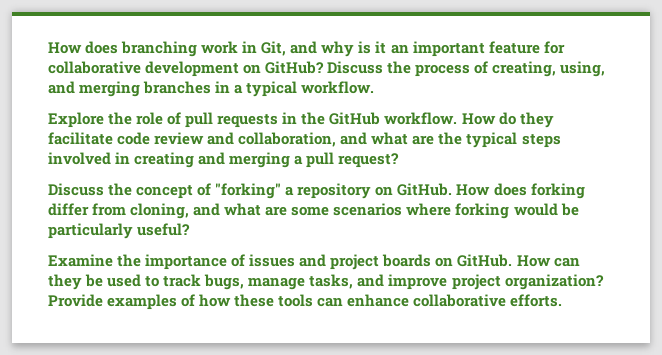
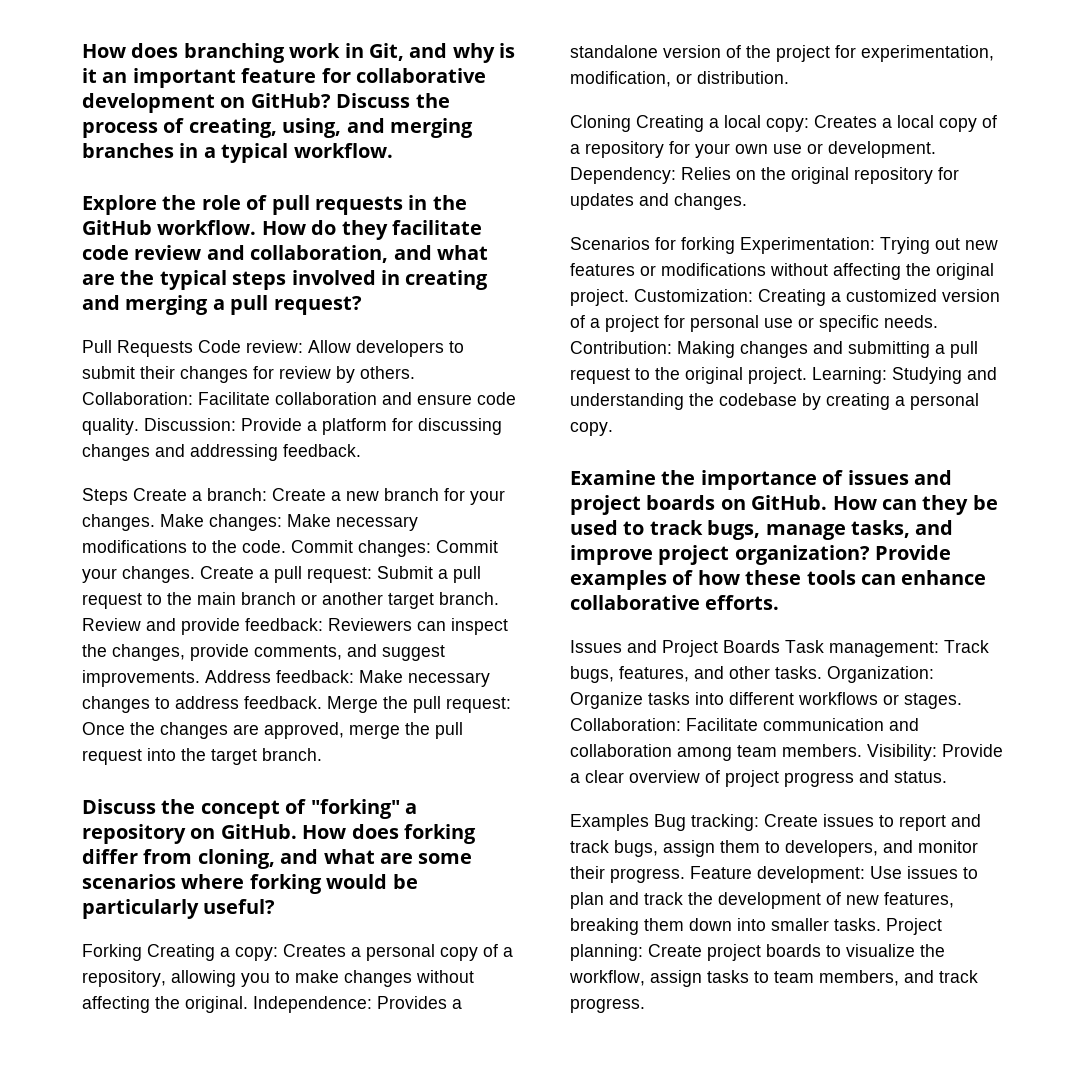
+ Pull Requests Code review: Allow developers to submit their changes for review by others. Collaboration: Facilitate collaboration and ensure code quality. Discussion: Provide a platform for discussing changes and addressing feedback.
+ Steps Create a branch: Create a new branch for your changes. Make changes: Make necessary modifications to the code. Commit changes: Commit your changes. Create a pull request: Submit a pull request to the main branch or another target branch. Review and provide feedback: Reviewers can inspect the changes, provide comments, and suggest improvements. Address feedback: Make necessary changes to address feedback. Merge the pull request: Once the changes are approved, merge the pull request into the target branch.
+ Forking Creating a copy: Creates a personal copy of a repository, allowing you to make changes without affecting the original. Independence: Provides a standalone version of the project for experimentation, modification, or distribution.
+ Cloning Creating a local copy: Creates a local copy of a repository for your own use or development. Dependency: Relies on the original repository for updates and changes.
+ Scenarios for forking Experimentation: Trying out new features or modifications without affecting the original project. Customization: Creating a customized version of a project for personal use or specific needs. Contribution: Making changes and submitting a pull request to the original project. Learning: Studying and understanding the codebase by creating a personal copy.
+ Issues and Project Boards Task management: Track bugs, features, and other tasks. Organization: Organize tasks into different workflows or stages. Collaboration: Facilitate communication and collaboration among team members. Visibility: Provide a clear overview of project progress and status.
+ Examples Bug tracking: Create issues to report and track bugs, assign them to developers, and monitor their progress. Feature development: Use issues to plan and track the development of new features, breaking them down into smaller tasks. Project planning: Create project boards to visualize the workflow, assign tasks to team members, and track progress.

